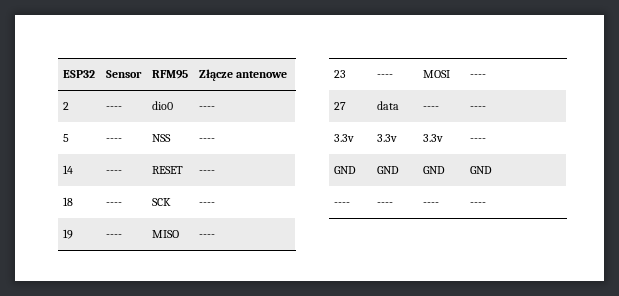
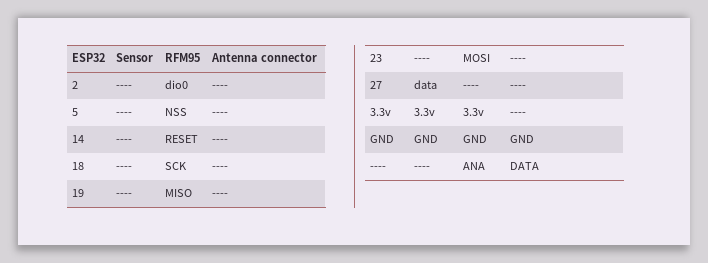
- ESP32 | Sensor | RFM95 | Złącze antenowe
+ ESP32 | Sensor | RFM95 | Antenna connector
- ---- | ---- | ---- | ----
+ ---- | ---- | ANA | DATA

